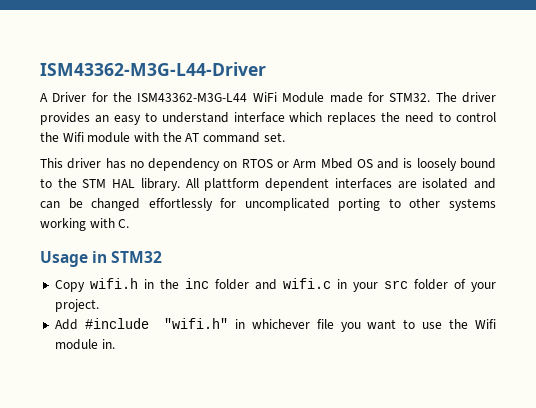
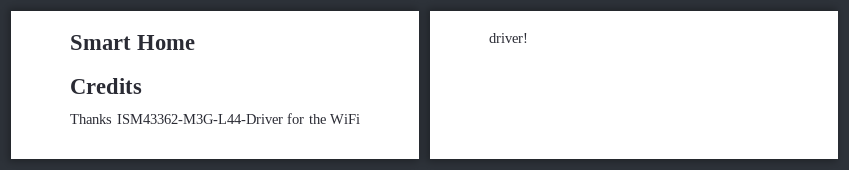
- ISM43362-M3G-L44-Driver
- A Driver for the ISM43362-M3G-L44 WiFi Module made for STM32. The driver provides an easy to understand interface which replaces the need to control the Wifi module with the AT command set.
- This driver has no dependency on RTOS or Arm Mbed OS and is loosely bound to the STM HAL library. All plattform dependent interfaces are isolated and can be changed effortlessly for uncomplicated porting to other systems working with C.
- Usage in STM32
- Copy wifi.h in the inc folder and wifi.c in your src folder of your project.
- Add #include "wifi.h" in whichever file you want to use the Wifi module in.
+ Smart Home
+ Credits
+ Thanks ISM43362-M3G-L44-Driver for the WiFi driver!

